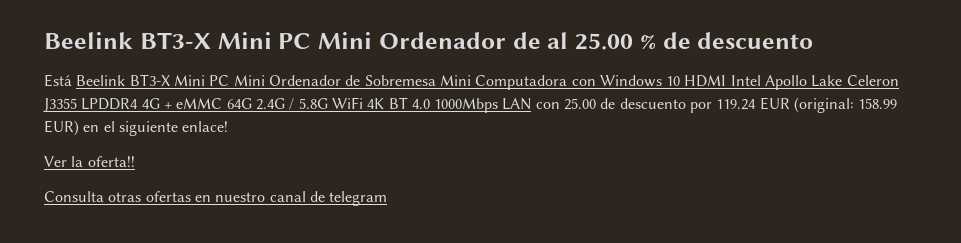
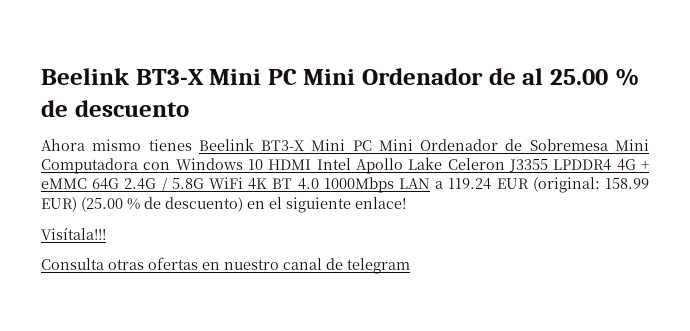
- Está Beelink BT3-X Mini PC Mini Ordenador de Sobremesa Mini Computadora con Windows 10 HDMI Intel Apollo Lake Celeron J3355 LPDDR4 4G + eMMC 64G 2.4G / 5.8G WiFi 4K BT 4.0 1000Mbps LAN con 25.00 de descuento por 119.24 EUR (original: 158.99 EUR) en el siguiente enlace!
+ Ahora mismo tienes Beelink BT3-X Mini PC Mini Ordenador de Sobremesa Mini Computadora con Windows 10 HDMI Intel Apollo Lake Celeron J3355 LPDDR4 4G + eMMC 64G 2.4G / 5.8G WiFi 4K BT 4.0 1000Mbps LAN a 119.24 EUR (original: 158.99 EUR) (25.00 % de descuento) en el siguiente enlace!
- Ver la oferta!!
+ Visítala!!!

